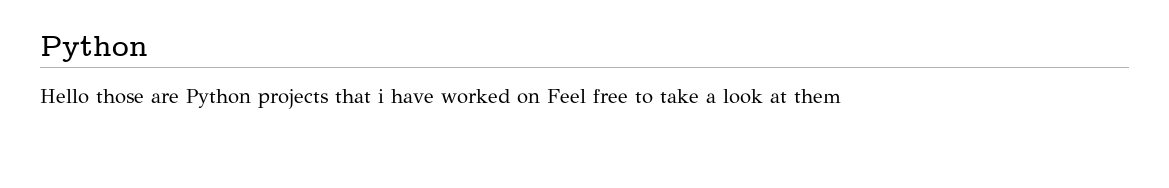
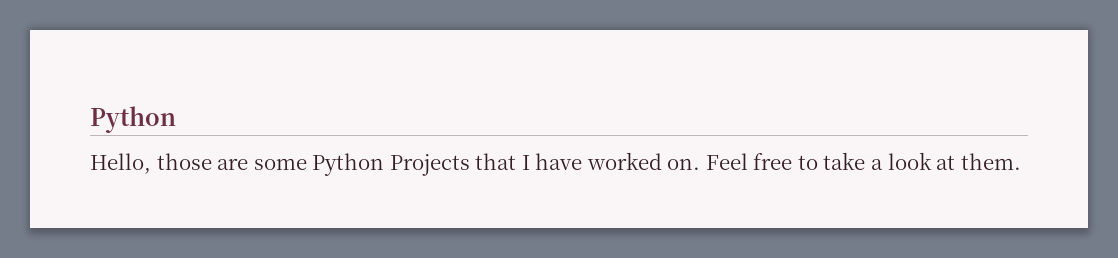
- Hello those are Python projects that i have worked on Feel free to take a look at them
+ Hello, those are some Python Projects that I have worked on. Feel free to take a look at them.

